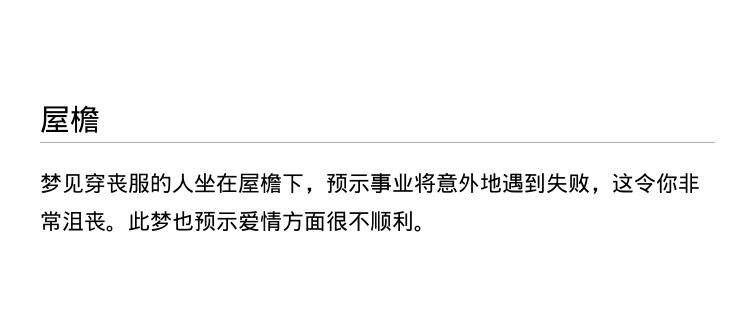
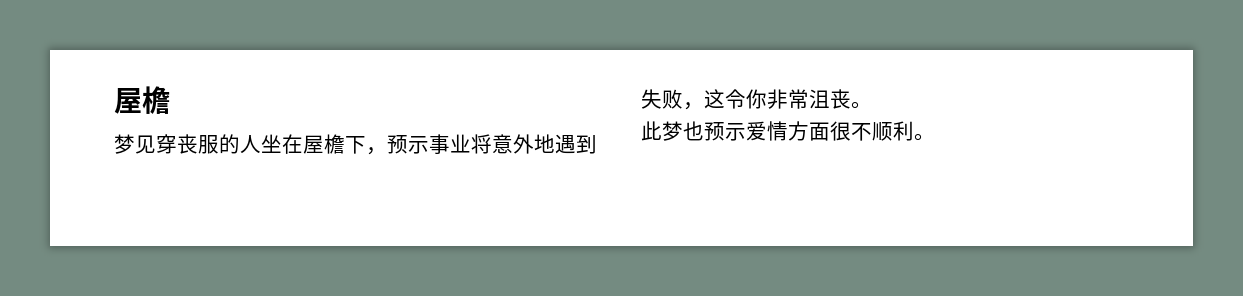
- 梦见穿丧服的人坐在屋檐下，预示事业将意外地遇到失败，这令你非常沮丧。此梦也预示爱情方面很不顺利。
+ 梦见穿丧服的人坐在屋檐下，预示事业将意外地遇到失败，这令你非常沮丧。
+ 此梦也预示爱情方面很不顺利。

